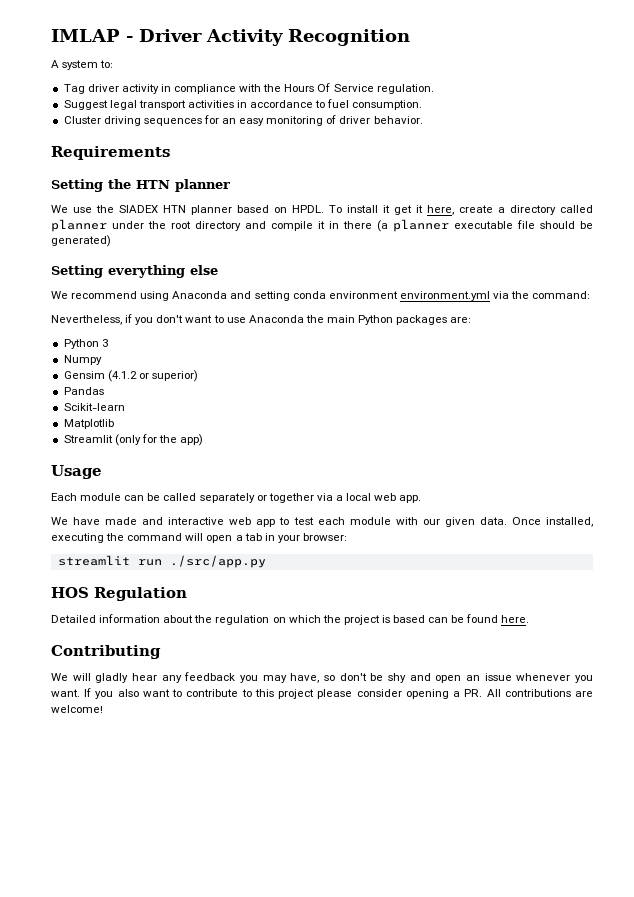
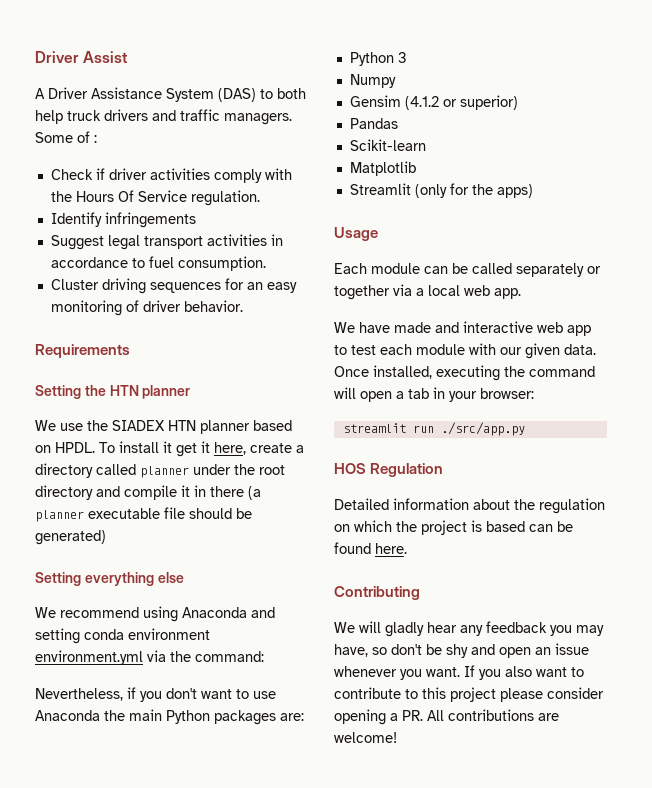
- IMLAP - Driver Activity Recognition
- A system to:
- Tag driver activity in compliance with the Hours Of Service regulation.
+ Driver Assist
+ A Driver Assistance System (DAS) to both help truck drivers and traffic managers. Some of :
+ Check if driver activities comply with the Hours Of Service regulation.
+ Identify infringements
- Streamlit (only for the app)
+ Streamlit (only for the apps)

